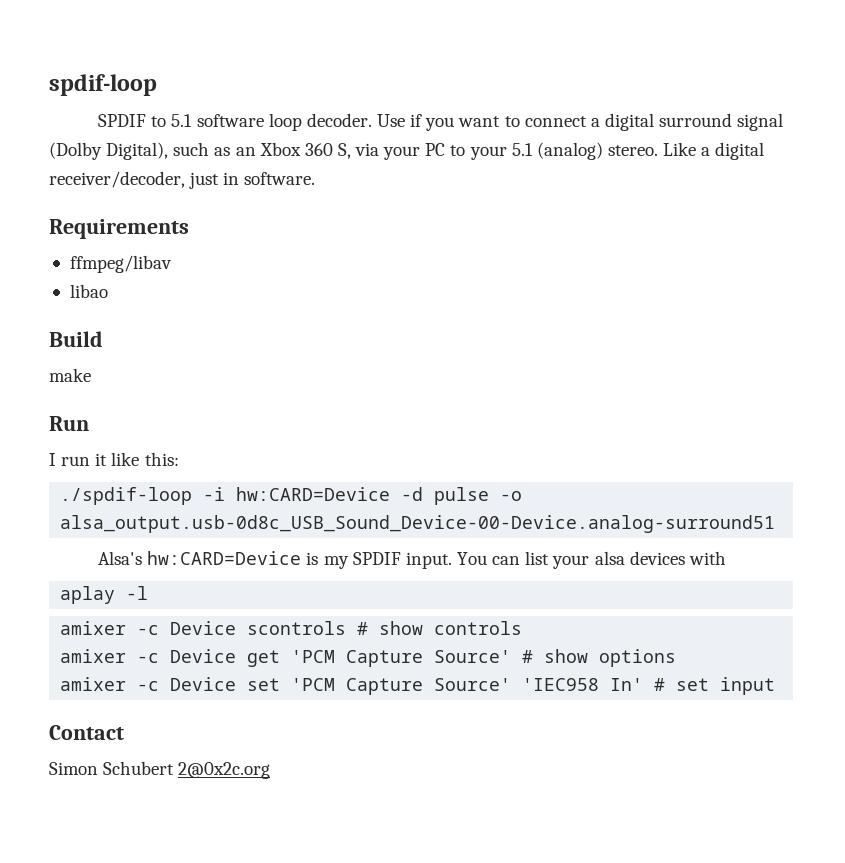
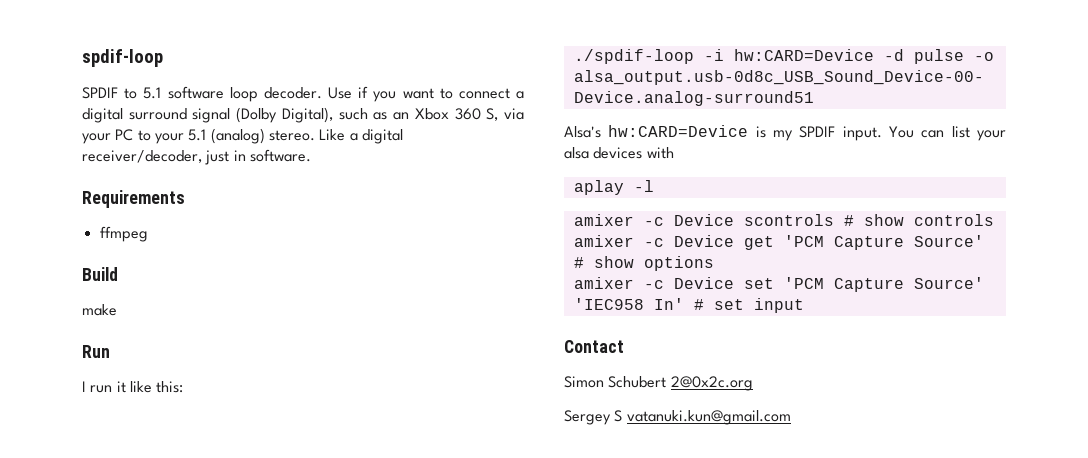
- ffmpeg/libav
- libao
+ ffmpeg
+ Sergey S vatanuki.kun@gmail.com

